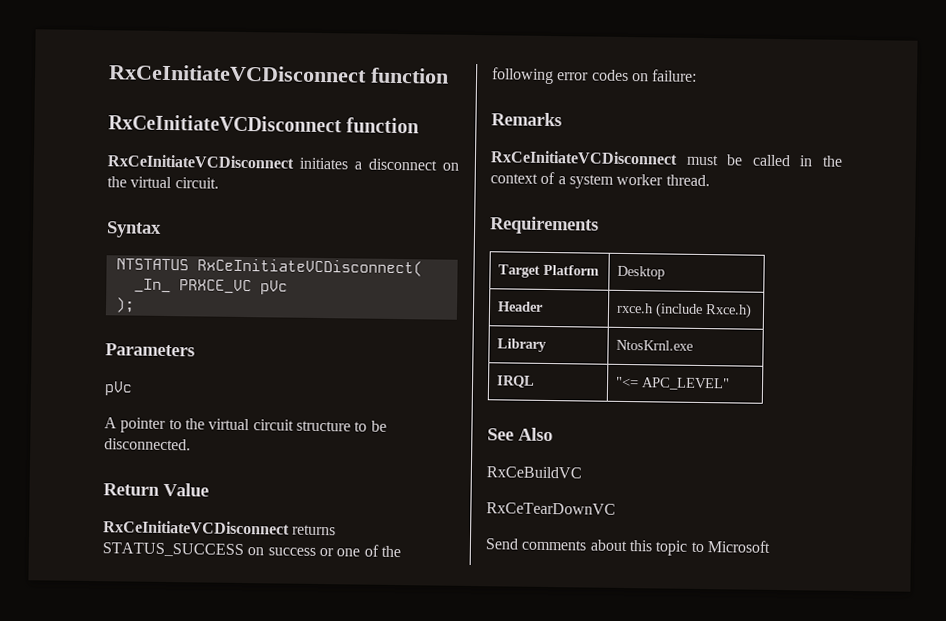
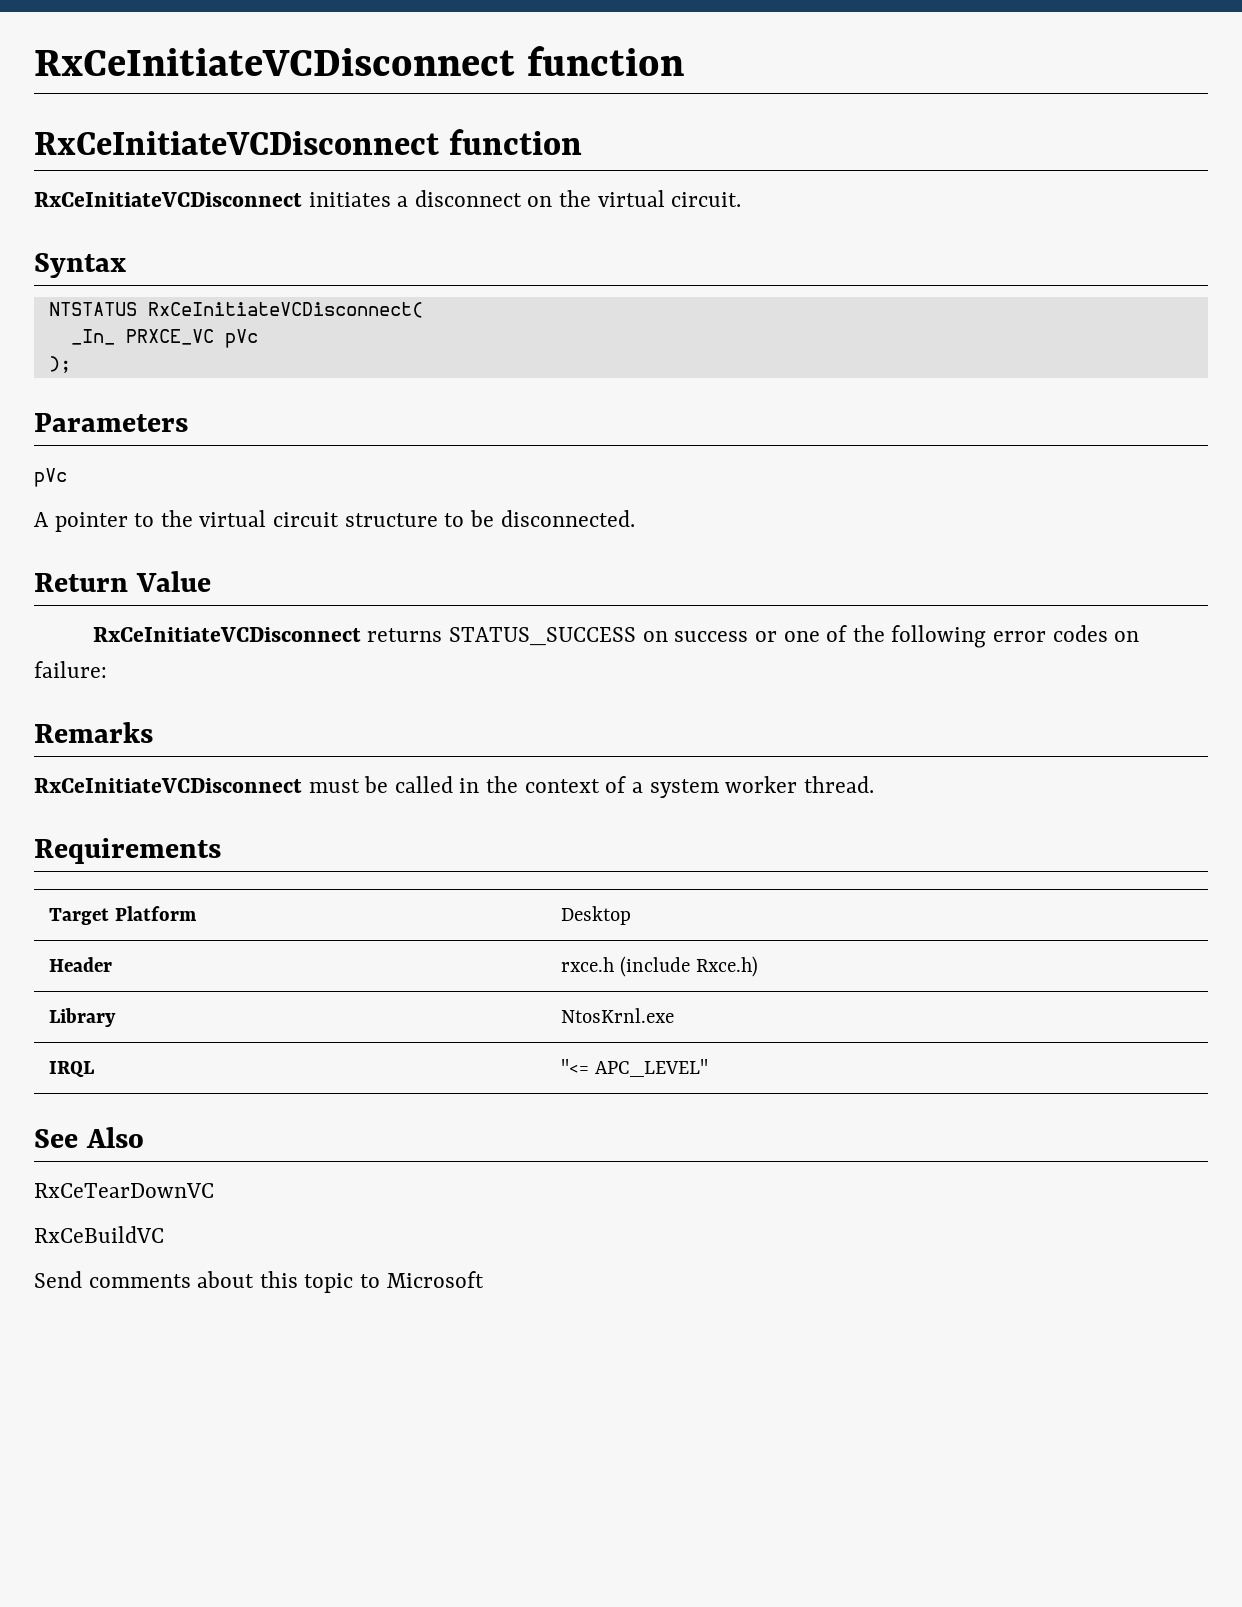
+ RxCeTearDownVC
- RxCeTearDownVC

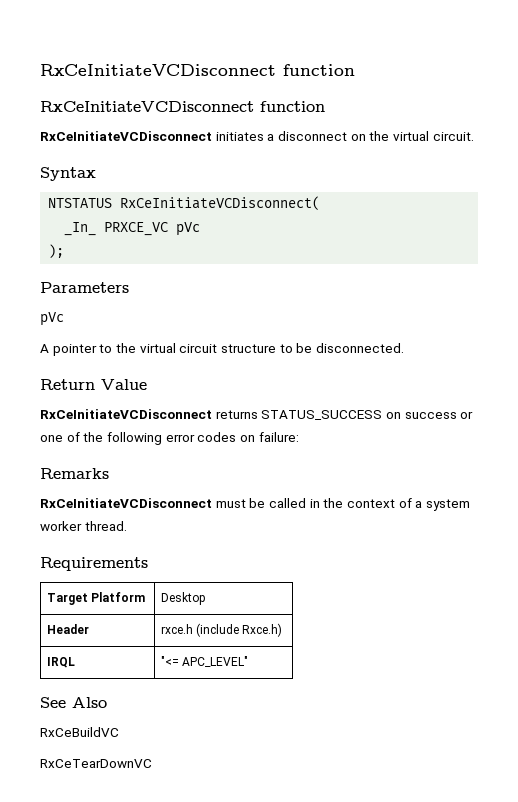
- Library | NtosKrnl.exe
- RxCeTearDownVC
- Send comments about this topic to Microsoft
+ RxCeTearDownVC

